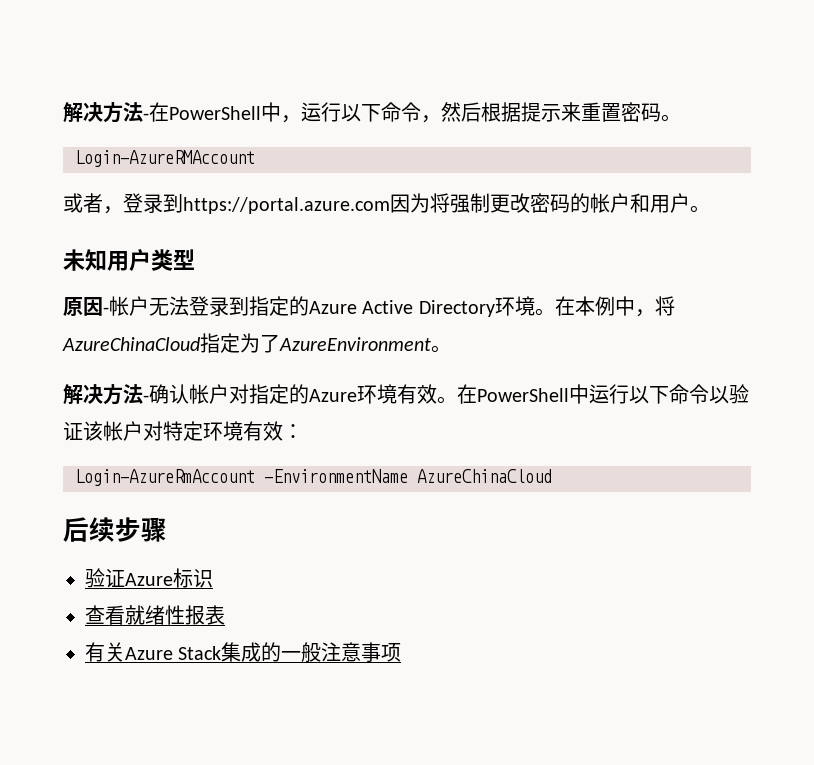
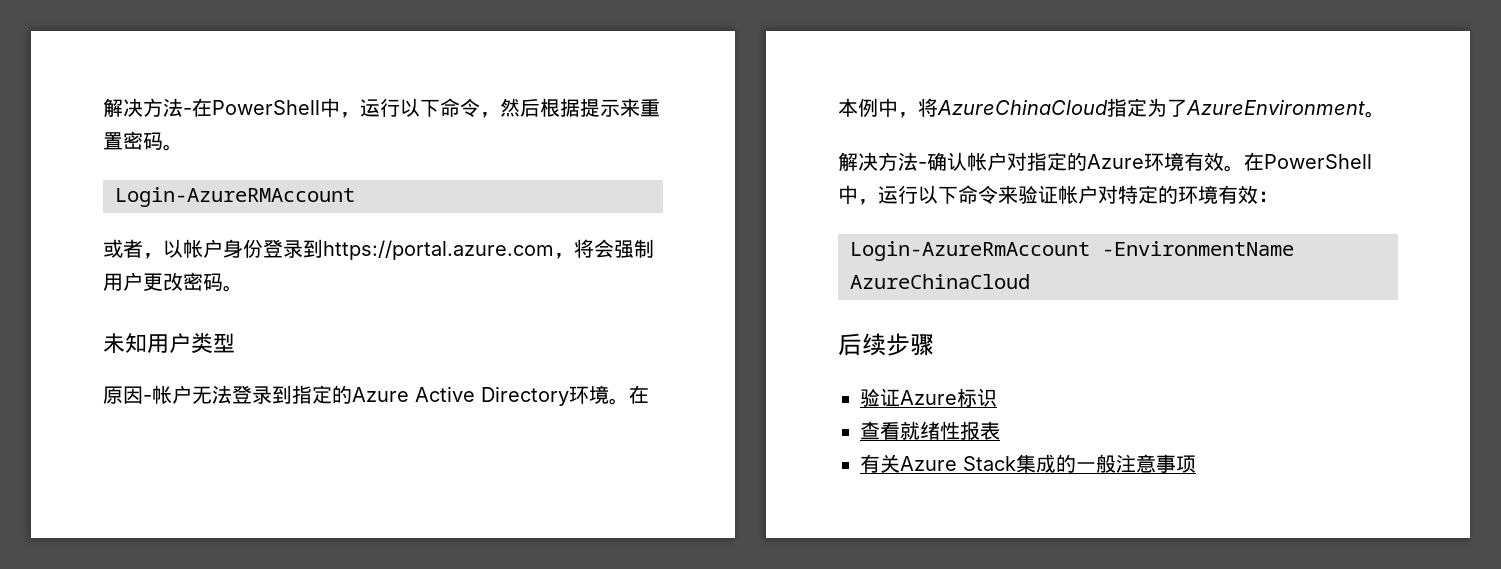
- 或者，登录到https://portal.azure.com因为将强制更改密码的帐户和用户。
+ 或者，以帐户身份登录到https://portal.azure.com，将会强制用户更改密码。
- 在PowerShell中运行以下命令以验证该帐户对特定环境有效：
+ 在PowerShell中，运行以下命令来验证帐户对特定的环境有效：

